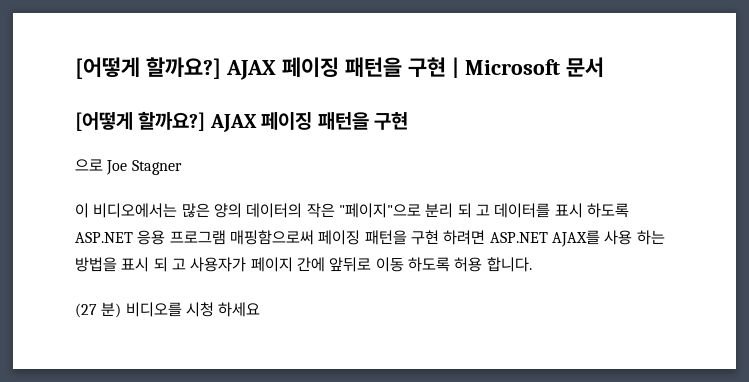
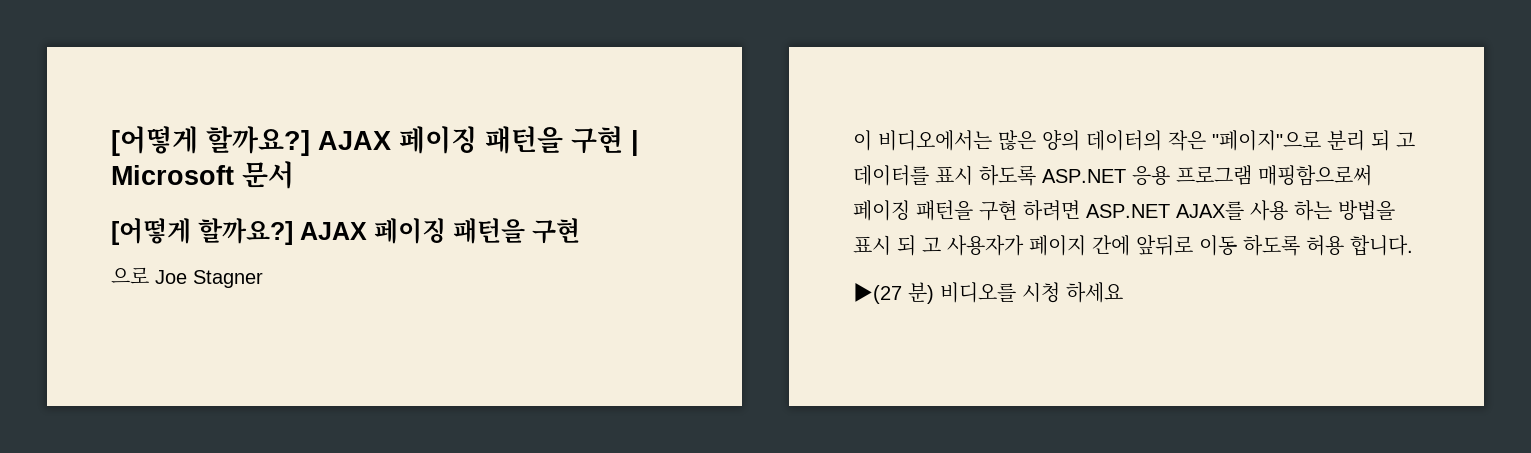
- (27 분) 비디오를 시청 하세요
+ ▶(27 분) 비디오를 시청 하세요

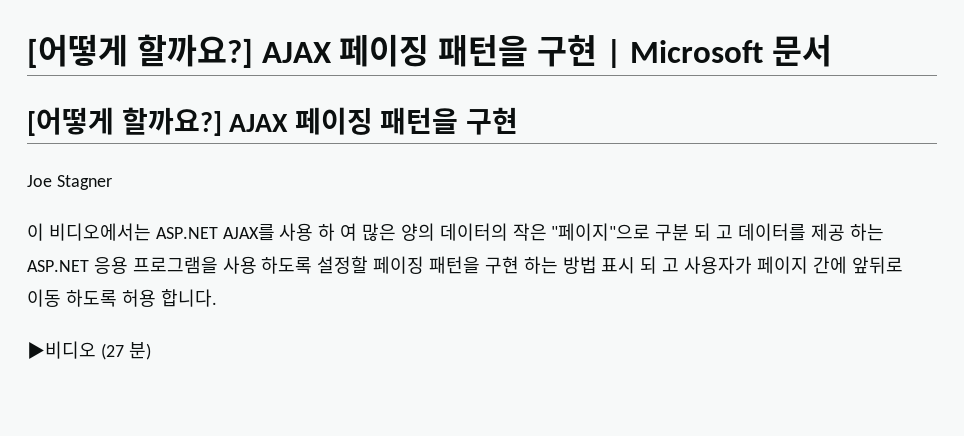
- 으로 Joe Stagner
+ Joe Stagner
- 이 비디오에서는 많은 양의 데이터의 작은 "페이지"으로 분리 되 고 데이터를 표시 하도록 ASP.NET 응용 프로그램 매핑함으로써 페이징 패턴을 구현 하려면 ASP.NET AJAX를 사용 하는 방법을 표시 되 고 사용자가 페이지 간에 앞뒤로 이동 하도록 허용 합니다.
+ 이 비디오에서는 ASP.NET AJAX를 사용 하 여 많은 양의 데이터의 작은 "페이지"으로 구분 되 고 데이터를 제공 하는 ASP.NET 응용 프로그램을 사용 하도록 설정할 페이징 패턴을 구현 하는 방법 표시 되 고 사용자가 페이지 간에 앞뒤로 이동 하도록 허용 합니다.
- ▶(27 분) 비디오를 시청 하세요
+ ▶비디오 (27 분)

